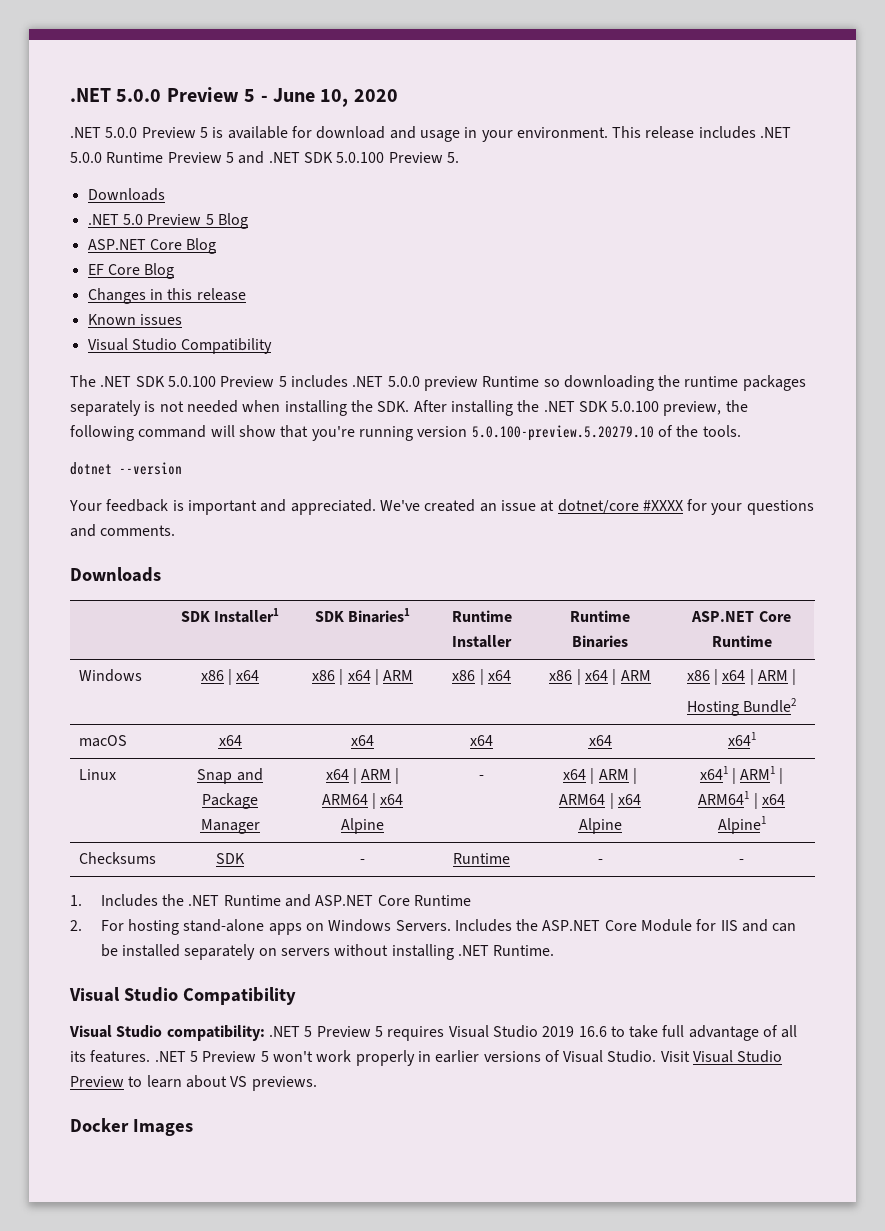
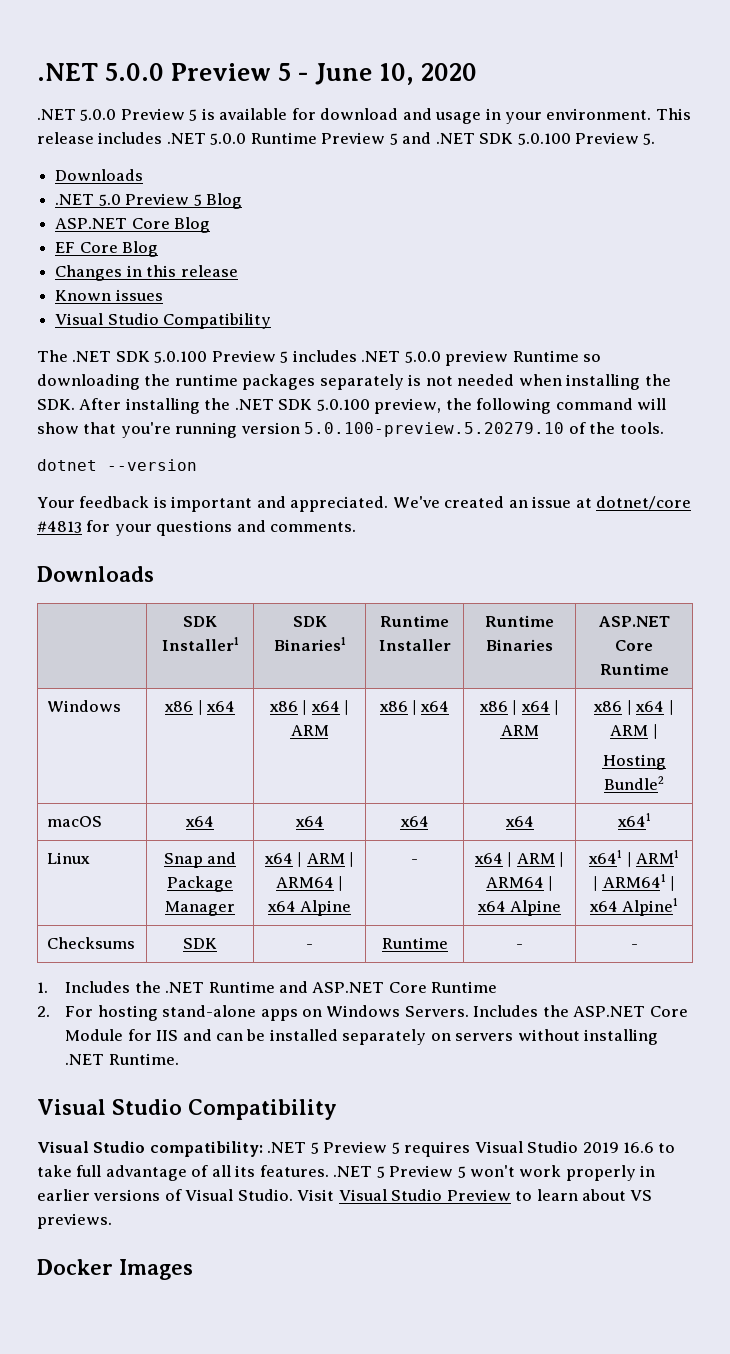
- We've created an issue at dotnet/core #XXXX for your questions and comments.
+ We've created an issue at dotnet/core #4813 for your questions and comments.

